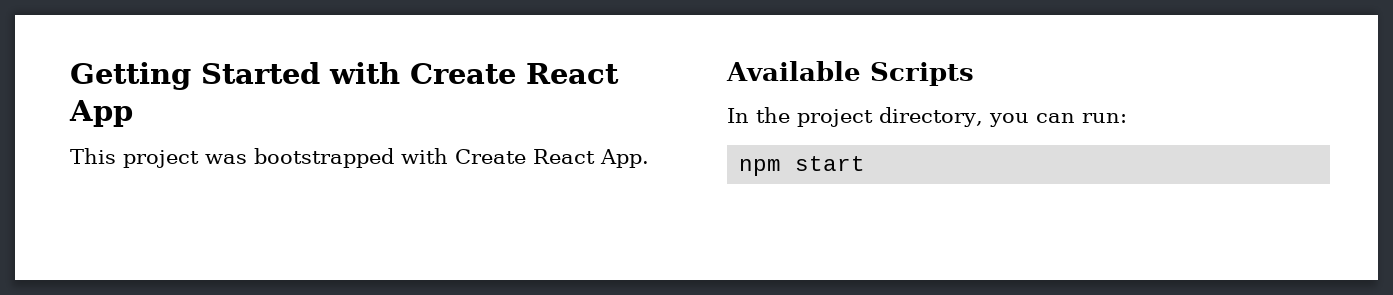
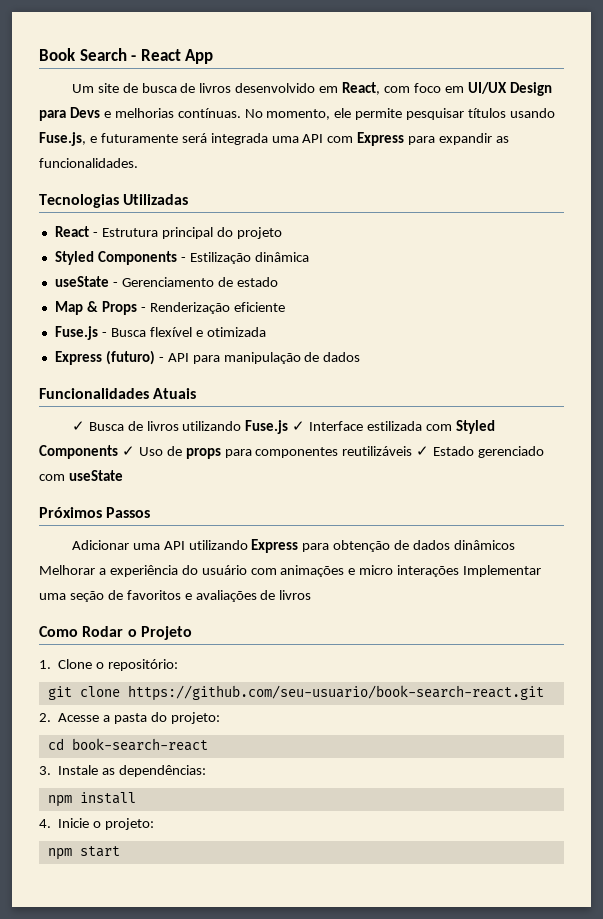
- Getting Started with Create React App
- This project was bootstrapped with Create React App.
- Available Scripts
- In the project directory, you can run:
+ Book Search - React App
+ Um site de busca de livros desenvolvido em React, com foco em UI/UX Design para Devs e melhorias contínuas. No momento, ele permite pesquisar títulos usando Fuse.js, e futuramente será integrada uma API com Express para expandir as funcionalidades.
+ Tecnologias Utilizadas
+ React - Estrutura principal do projeto
+ Styled Components - Estilização dinâmica
+ useState - Gerenciamento de estado
+ Map & Props - Renderização eficiente
+ Fuse.js - Busca flexível e otimizada
+ Express (futuro) - API para manipulação de dados
+ Funcionalidades Atuais
+ ✓ Busca de livros utilizando Fuse.js ✓ Interface estilizada com Styled Components ✓ Uso de props para componentes reutilizáveis ✓ Estado gerenciado com useState
+ Próximos Passos
+ Adicionar uma API utilizando Express para obtenção de dados dinâmicos Melhorar a experiência do usuário com animações e micro interações Implementar uma seção de favoritos e avaliações de livros
+ Como Rodar o Projeto
+ 1. Clone o repositório:
+ git clone https://github.com/seu-usuario/book-search-react.git
+ 2. Acesse a pasta do projeto:
+ cd book-search-react
+ 3. Instale as dependências:
+ npm install
+ 4. Inicie o projeto:

